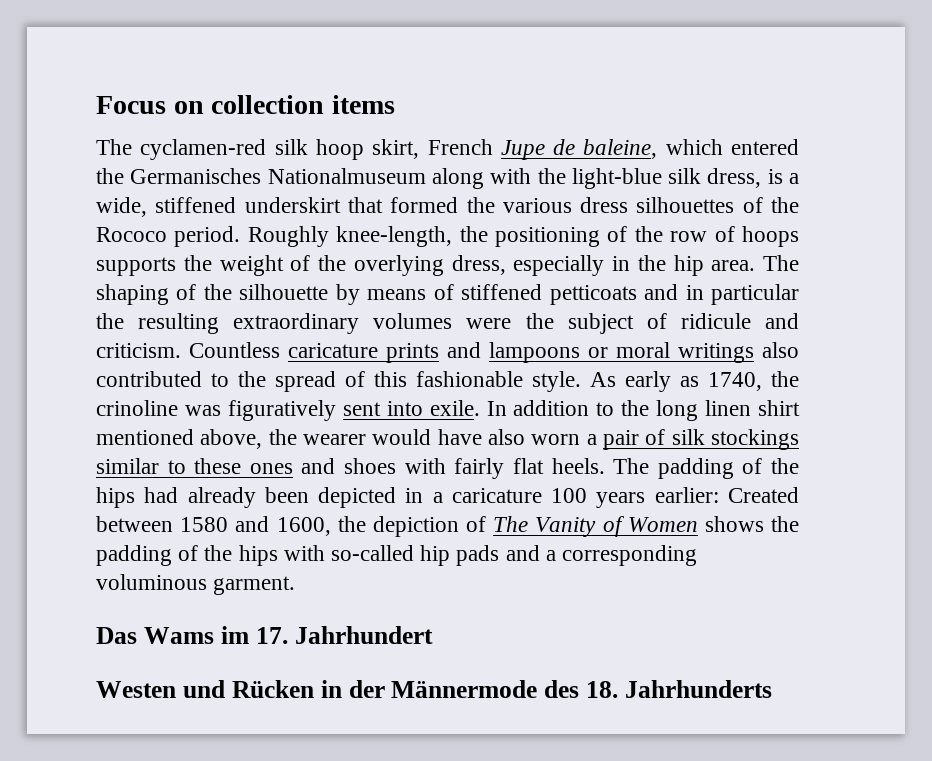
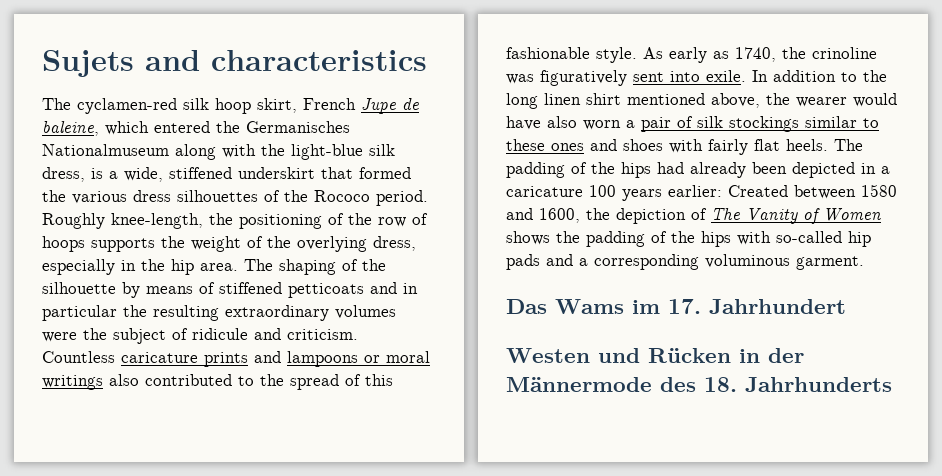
- Focus on collection items
+ Sujets and characteristics

